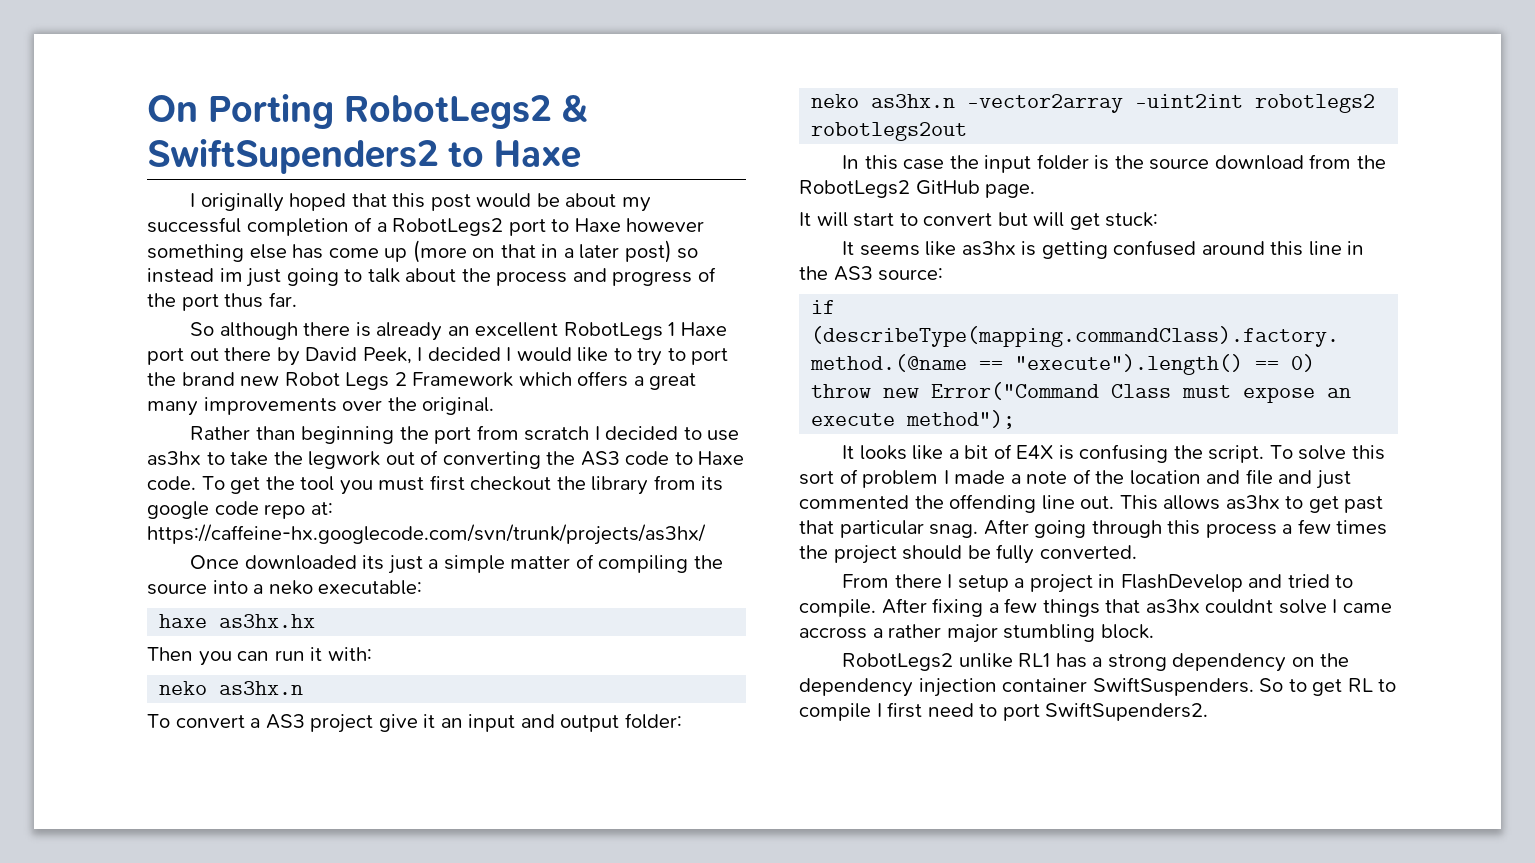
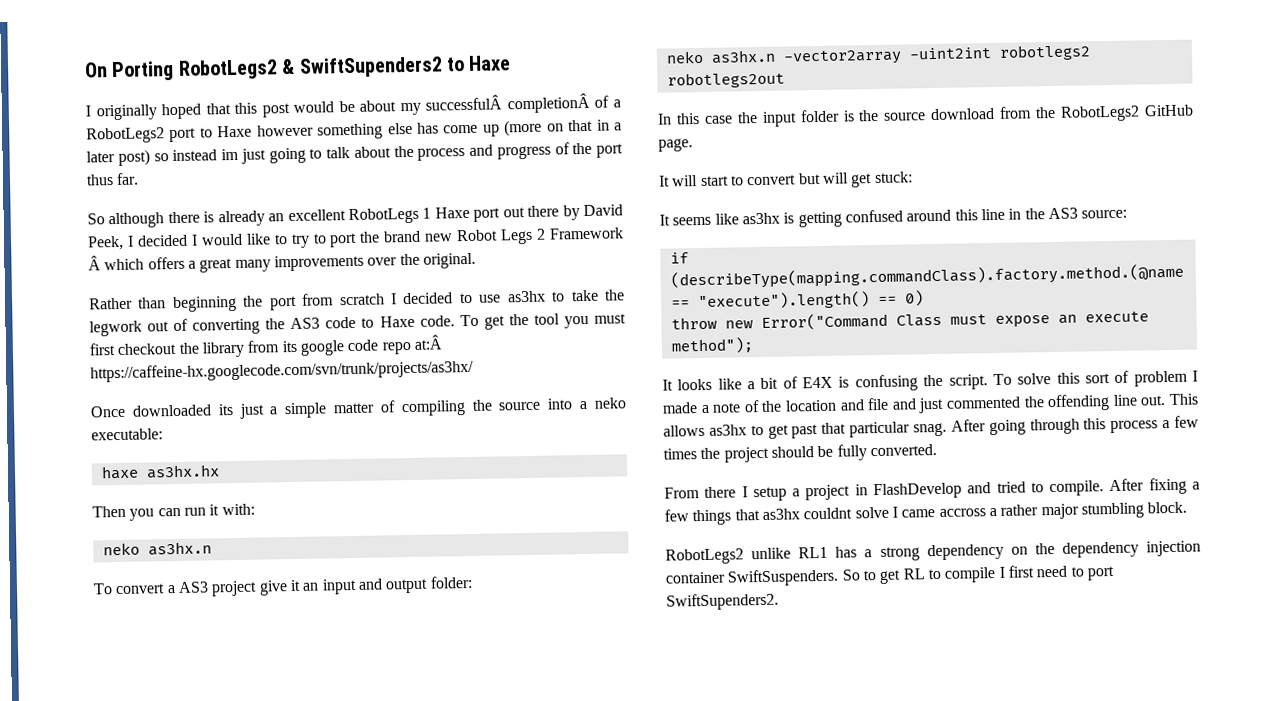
- I originally hoped that this post would be about my successful completion of a RobotLegs2 port to Haxe however something else has come up (more on that in a later post) so instead im just going to talk about the process and progress of the port thus far.
+ I originally hoped that this post would be about my successfulÂ completionÂ of a RobotLegs2 port to Haxe however something else has come up (more on that in a later post) so instead im just going to talk about the process and progress of the port thus far.
- So although there is already an excellent RobotLegs 1 Haxe port out there by David Peek, I decided I would like to try to port the brand new Robot Legs 2 Framework which offers a great many improvements over the original.
+ So although there is already an excellent RobotLegs 1 Haxe port out there by David Peek, I decided I would like to try to port the brand new Robot Legs 2 Framework Â which offers a great many improvements over the original.
- To get the tool you must first checkout the library from its google code repo at: https://caffeine-hx.googlecode.com/svn/trunk/projects/as3hx/
+ To get the tool you must first checkout the library from its google code repo at:Â https://caffeine-hx.googlecode.com/svn/trunk/projects/as3hx/

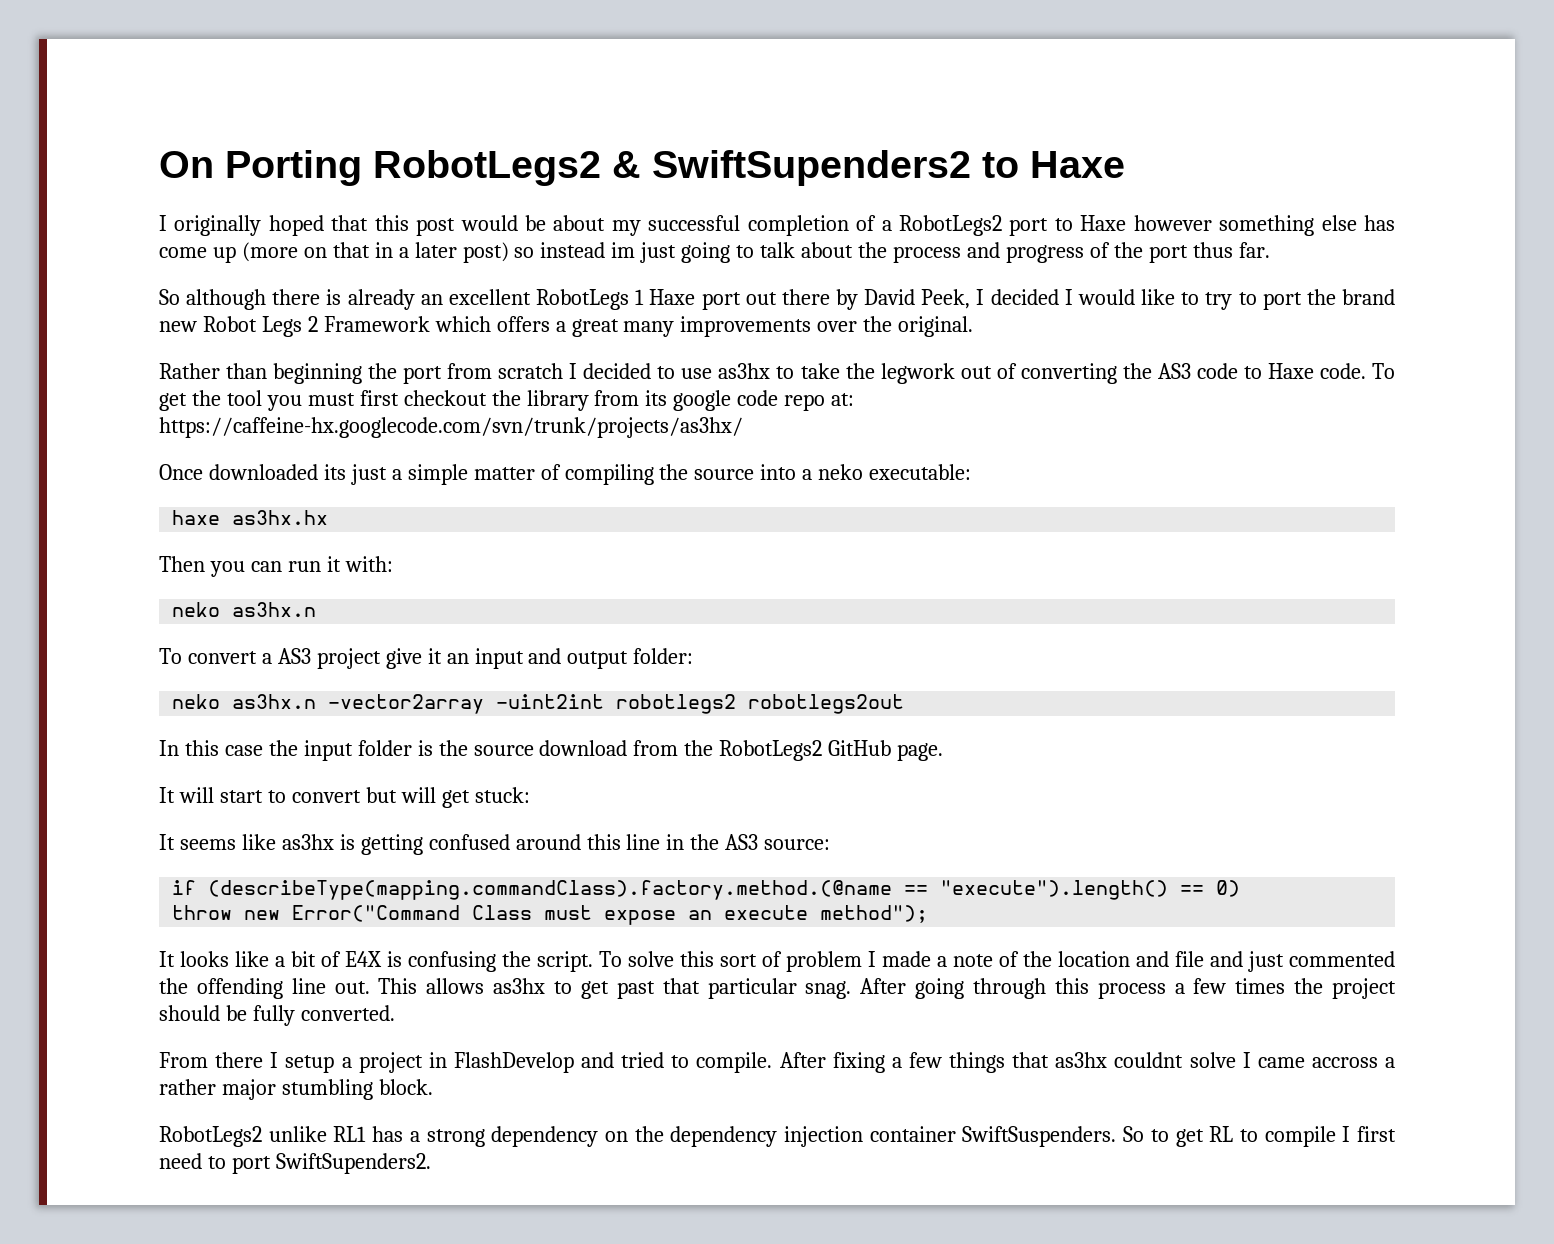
- I originally hoped that this post would be about my successfulÂ completionÂ of a RobotLegs2 port to Haxe however something else has come up (more on that in a later post) so instead im just going to talk about the process and progress of the port thus far.
+ I originally hoped that this post would be about my successful completion of a RobotLegs2 port to Haxe however something else has come up (more on that in a later post) so instead im just going to talk about the process and progress of the port thus far.
- So although there is already an excellent RobotLegs 1 Haxe port out there by David Peek, I decided I would like to try to port the brand new Robot Legs 2 Framework Â which offers a great many improvements over the original.
+ So although there is already an excellent RobotLegs 1 Haxe port out there by David Peek, I decided I would like to try to port the brand new Robot Legs 2 Framework which offers a great many improvements over the original.
- To get the tool you must first checkout the library from its google code repo at:Â https://caffeine-hx.googlecode.com/svn/trunk/projects/as3hx/
+ To get the tool you must first checkout the library from its google code repo at: https://caffeine-hx.googlecode.com/svn/trunk/projects/as3hx/

